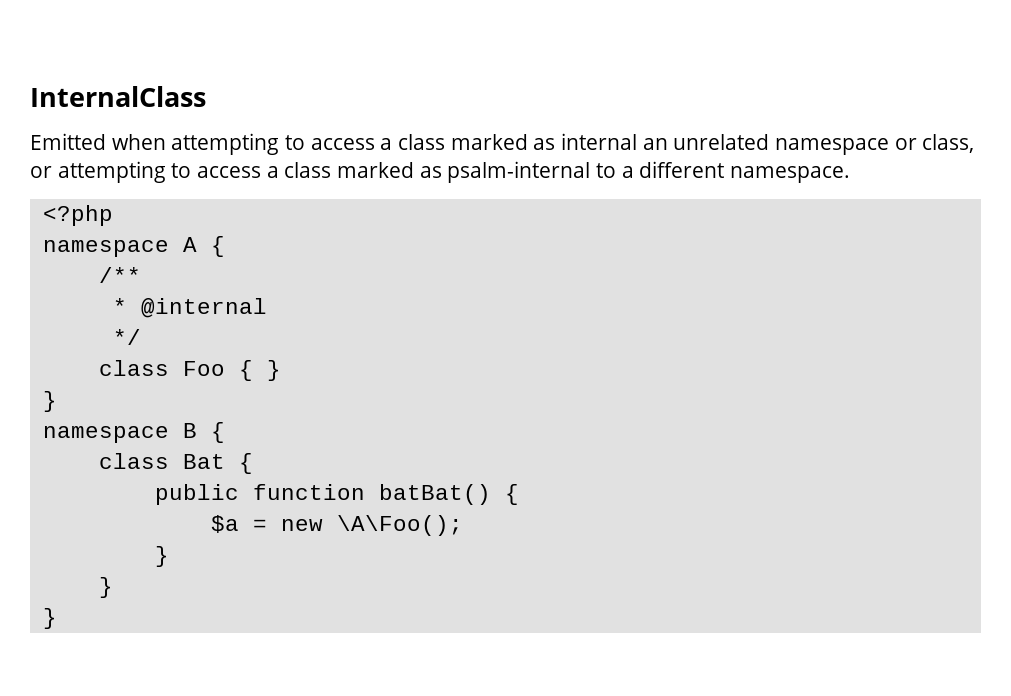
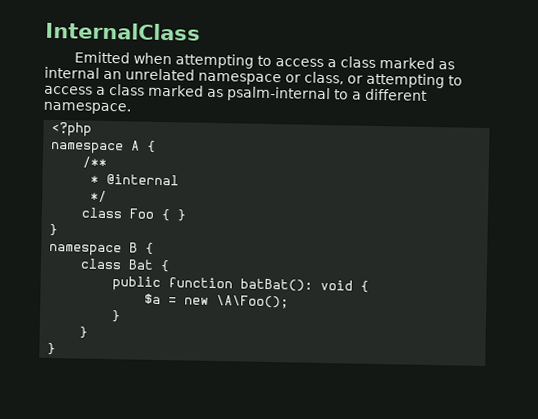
- public function batBat() {
+ public function batBat(): void {

